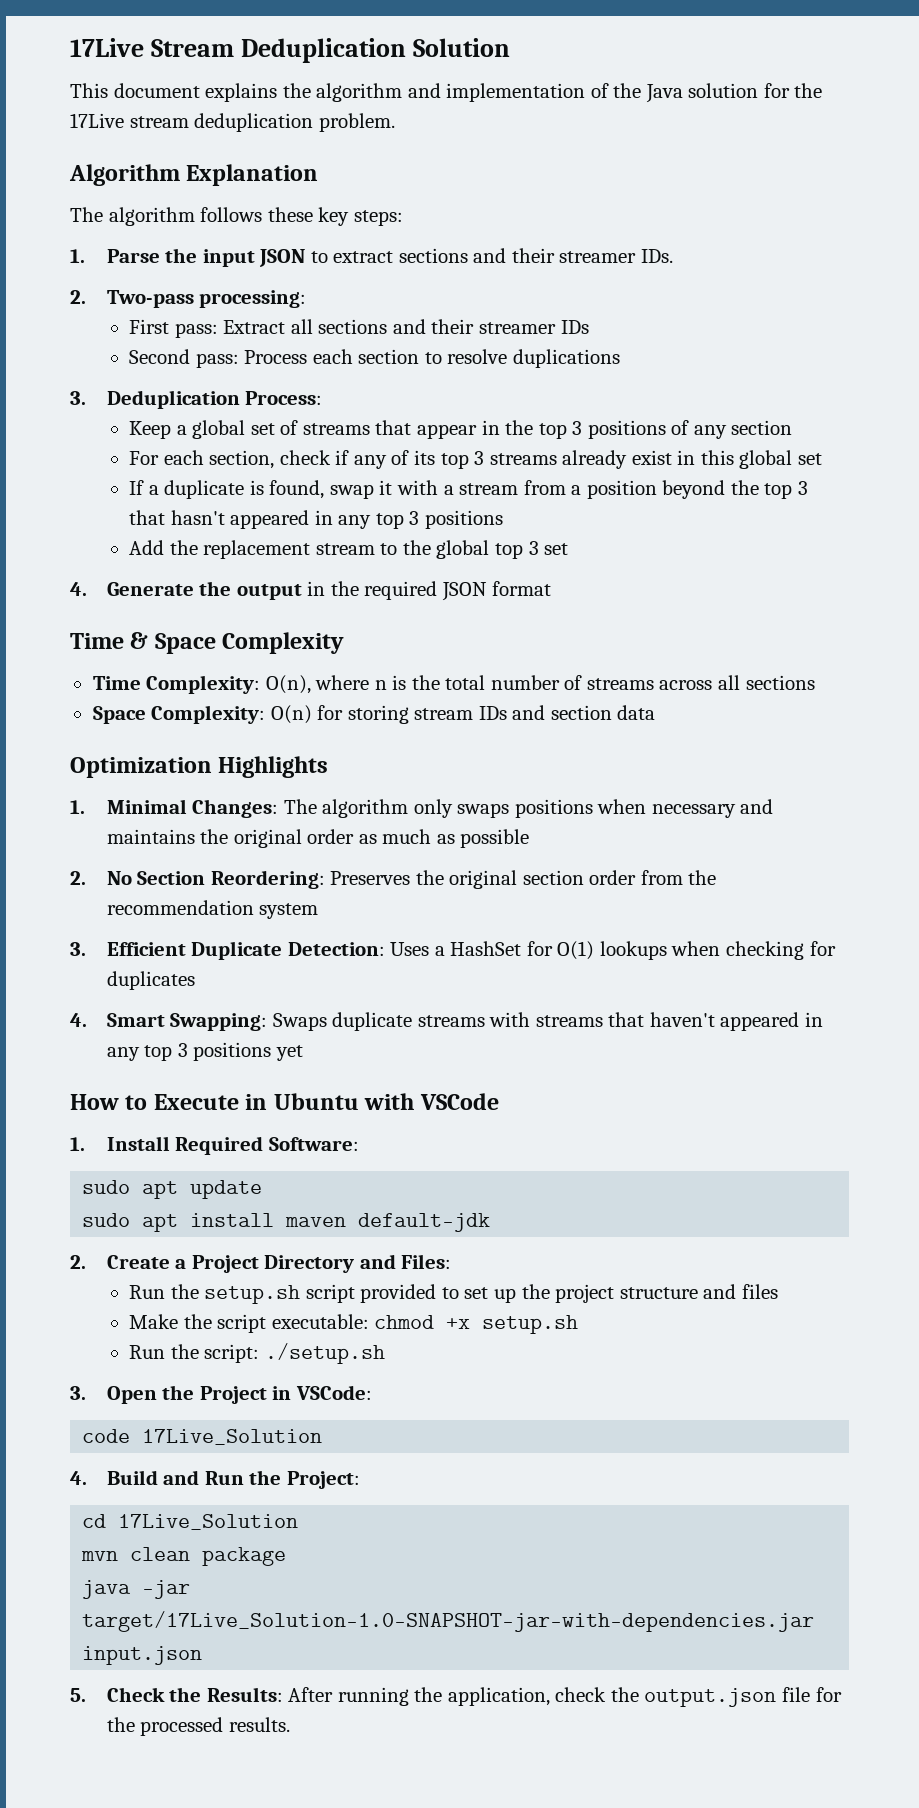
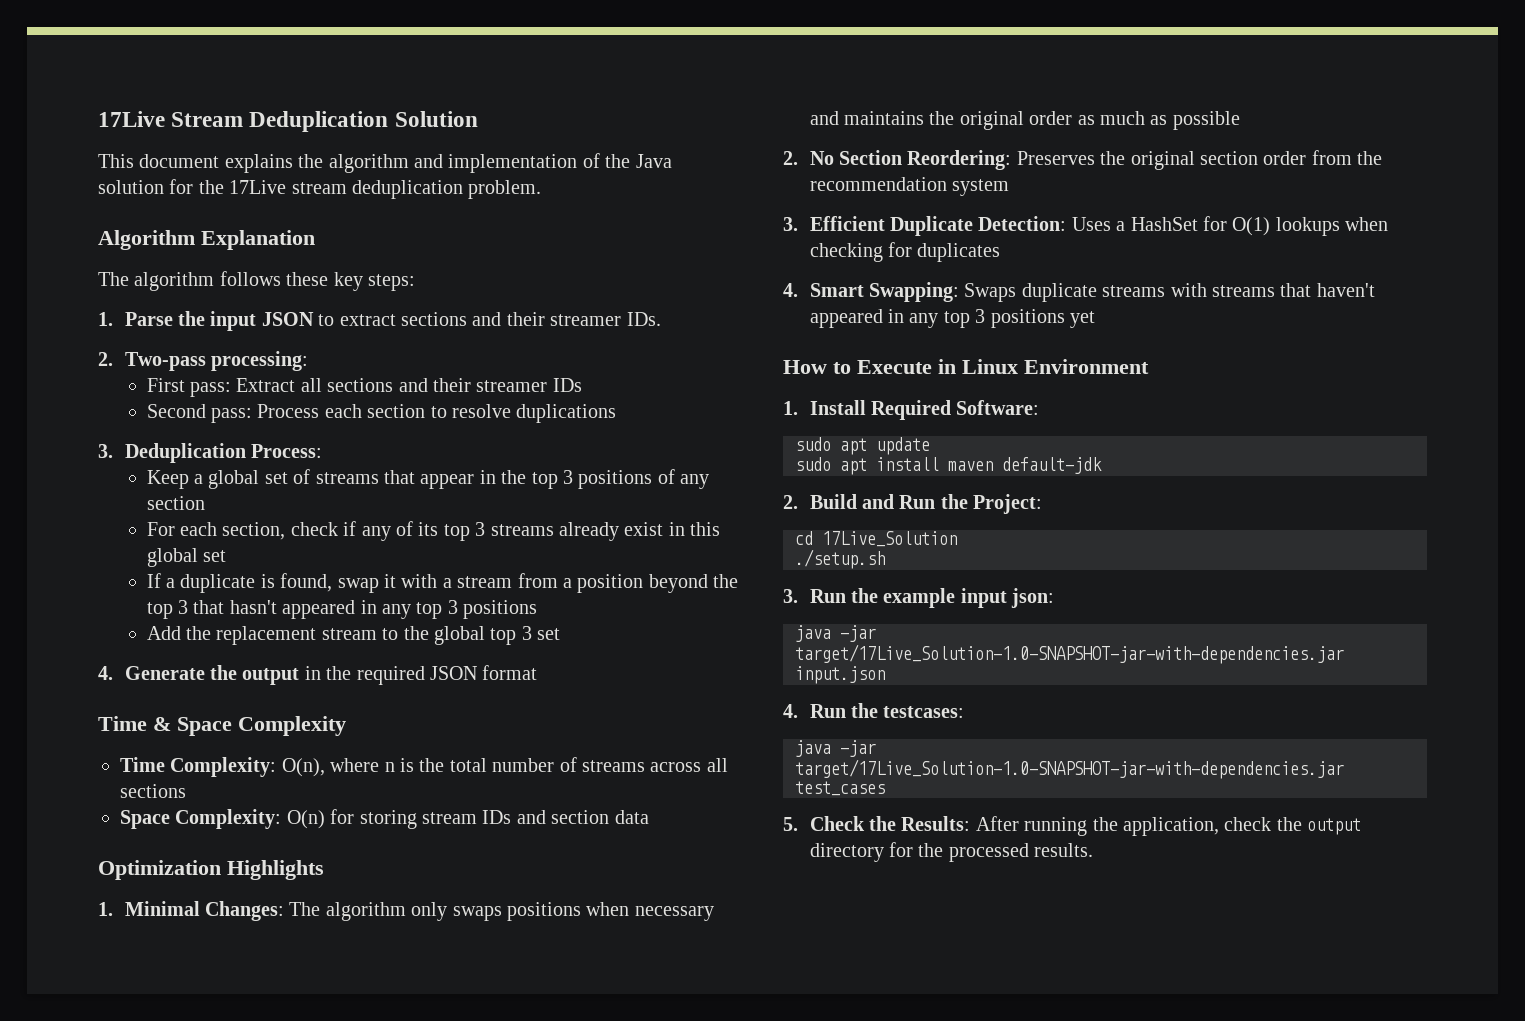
- How to Execute in Ubuntu with VSCode
+ How to Execute in Linux Environment
- 2. Create a Project Directory and Files:
- Run the setup.sh script provided to set up the project structure and files
- Make the script executable: chmod +x setup.sh
- Run the script: ./setup.sh
- 3. Open the Project in VSCode:
- code 17Live_Solution
- 4. Build and Run the Project:
+ 2. Build and Run the Project:
- mvn clean package
+ ./setup.sh
+ 3. Run the example input json:
  java -jar target/17Live_Solution-1.0-SNAPSHOT-jar-with-dependencies.jar input.json
+ 4. Run the testcases:
+ java -jar target/17Live_Solution-1.0-SNAPSHOT-jar-with-dependencies.jar test_cases
- 5. Check the Results: After running the application, check the output.json file for the processed results.
+ 5. Check the Results: After running the application, check the output directory for the processed results.

